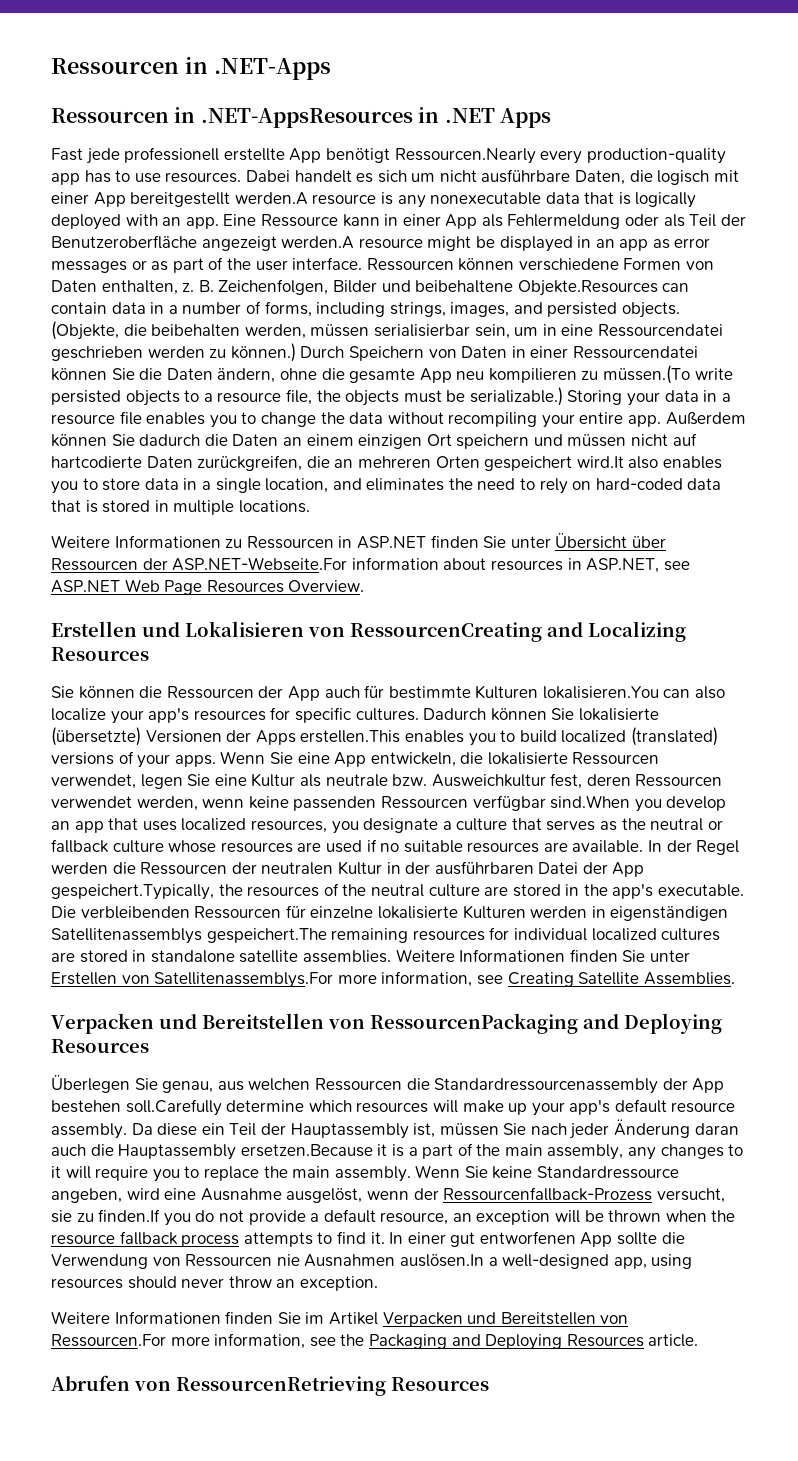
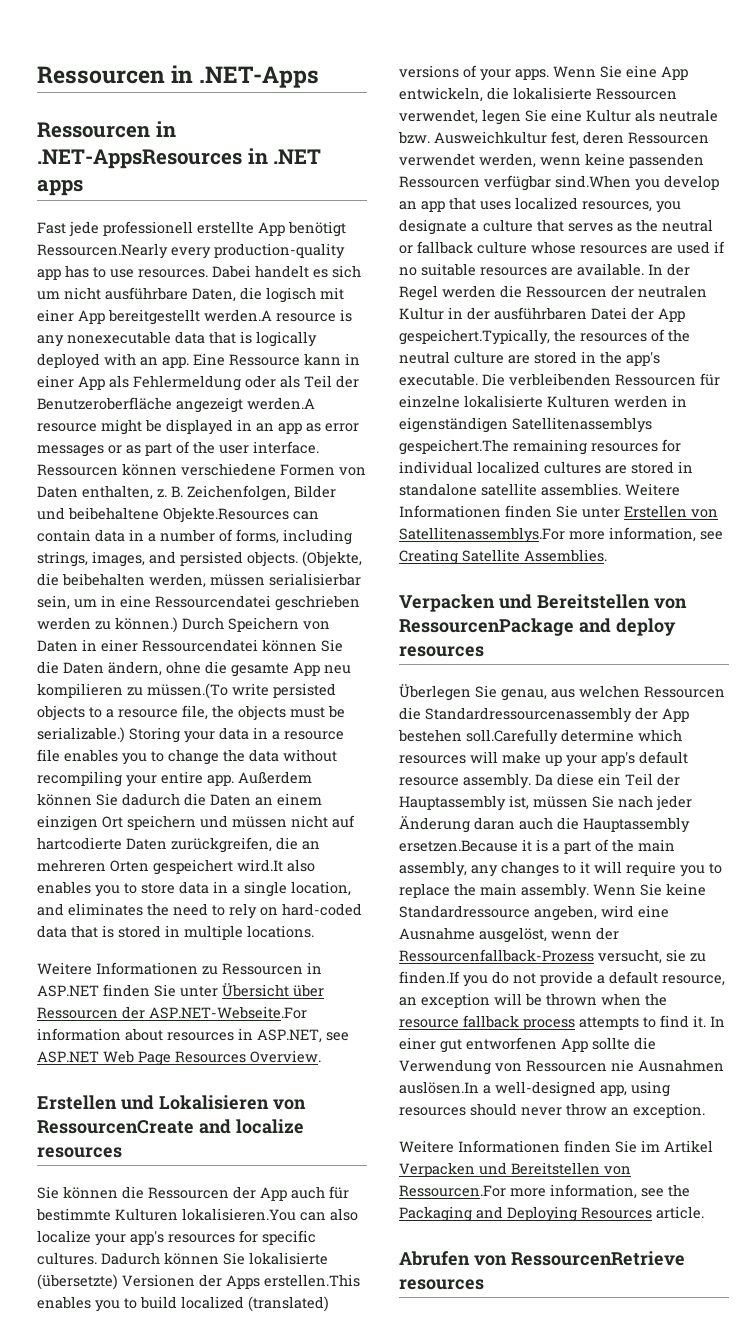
- Ressourcen in .NET-AppsResources in .NET Apps
+ Ressourcen in .NET-AppsResources in .NET apps
- Erstellen und Lokalisieren von RessourcenCreating and Localizing Resources
+ Erstellen und Lokalisieren von RessourcenCreate and localize resources
- Verpacken und Bereitstellen von RessourcenPackaging and Deploying Resources
+ Verpacken und Bereitstellen von RessourcenPackage and deploy resources
- Abrufen von RessourcenRetrieving Resources
+ Abrufen von RessourcenRetrieve resources

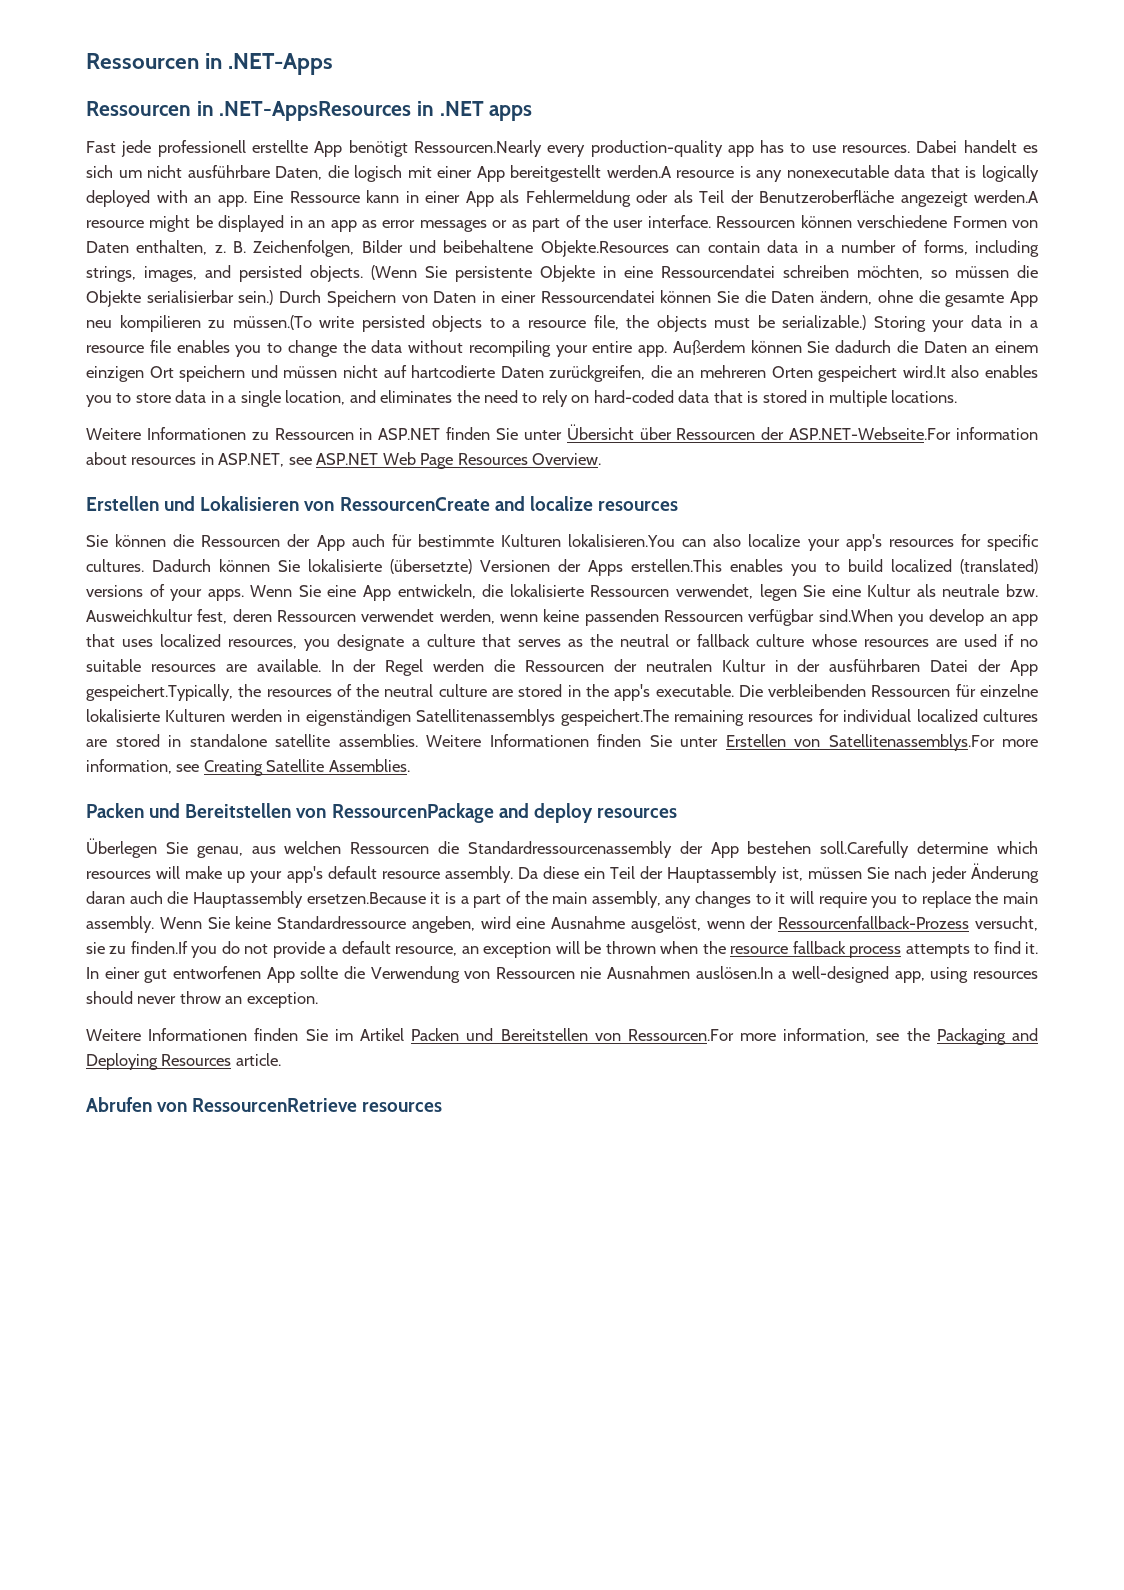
- (Objekte, die beibehalten werden, müssen serialisierbar sein, um in eine Ressourcendatei geschrieben werden zu können.)
+ (Wenn Sie persistente Objekte in eine Ressourcendatei schreiben möchten, so müssen die Objekte serialisierbar sein.)
- Verpacken und Bereitstellen von RessourcenPackage and deploy resources
+ Packen und Bereitstellen von RessourcenPackage and deploy resources
- Weitere Informationen finden Sie im Artikel Verpacken und Bereitstellen von Ressourcen.For more information, see the Packaging and Deploying Resources article.
+ Weitere Informationen finden Sie im Artikel Packen und Bereitstellen von Ressourcen.For more information, see the Packaging and Deploying Resources article.

